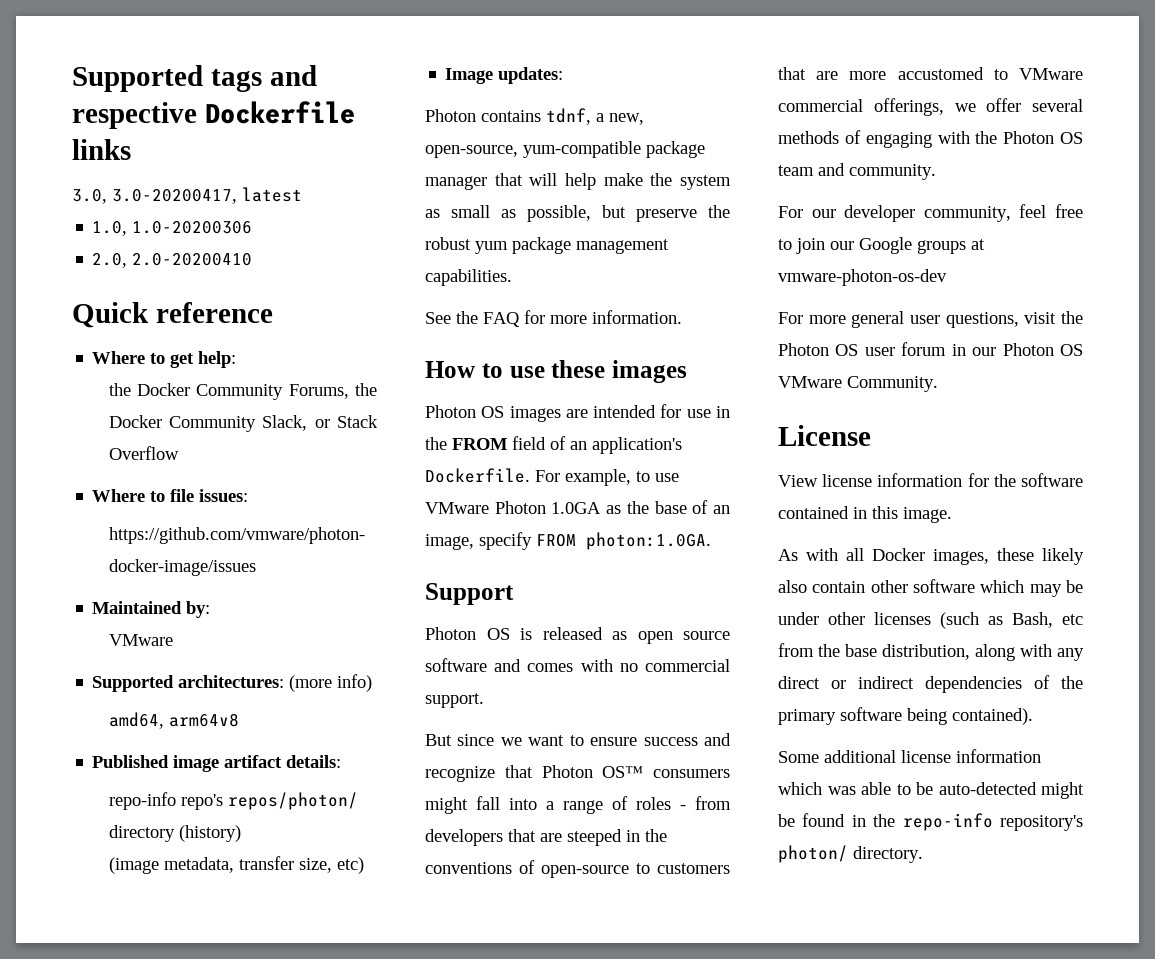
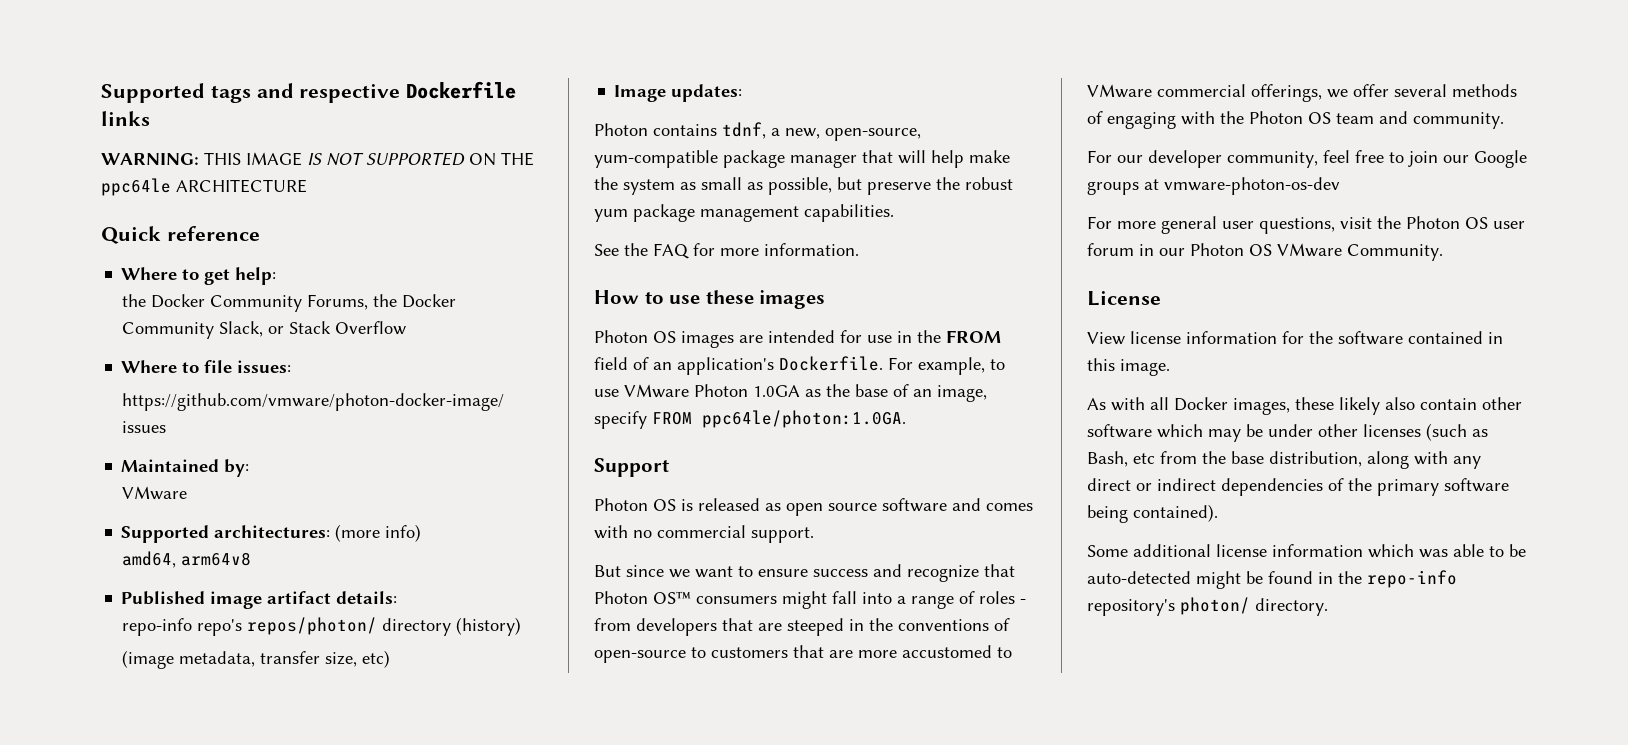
- 3.0, 3.0-20200417, latest
- 1.0, 1.0-20200306
- 2.0, 2.0-20200410
+ WARNING: THIS IMAGE IS NOT SUPPORTED ON THE ppc64le ARCHITECTURE
- For example, to use VMware Photon 1.0GA as the base of an image, specify FROM photon:1.0GA.
+ For example, to use VMware Photon 1.0GA as the base of an image, specify FROM ppc64le/photon:1.0GA.

